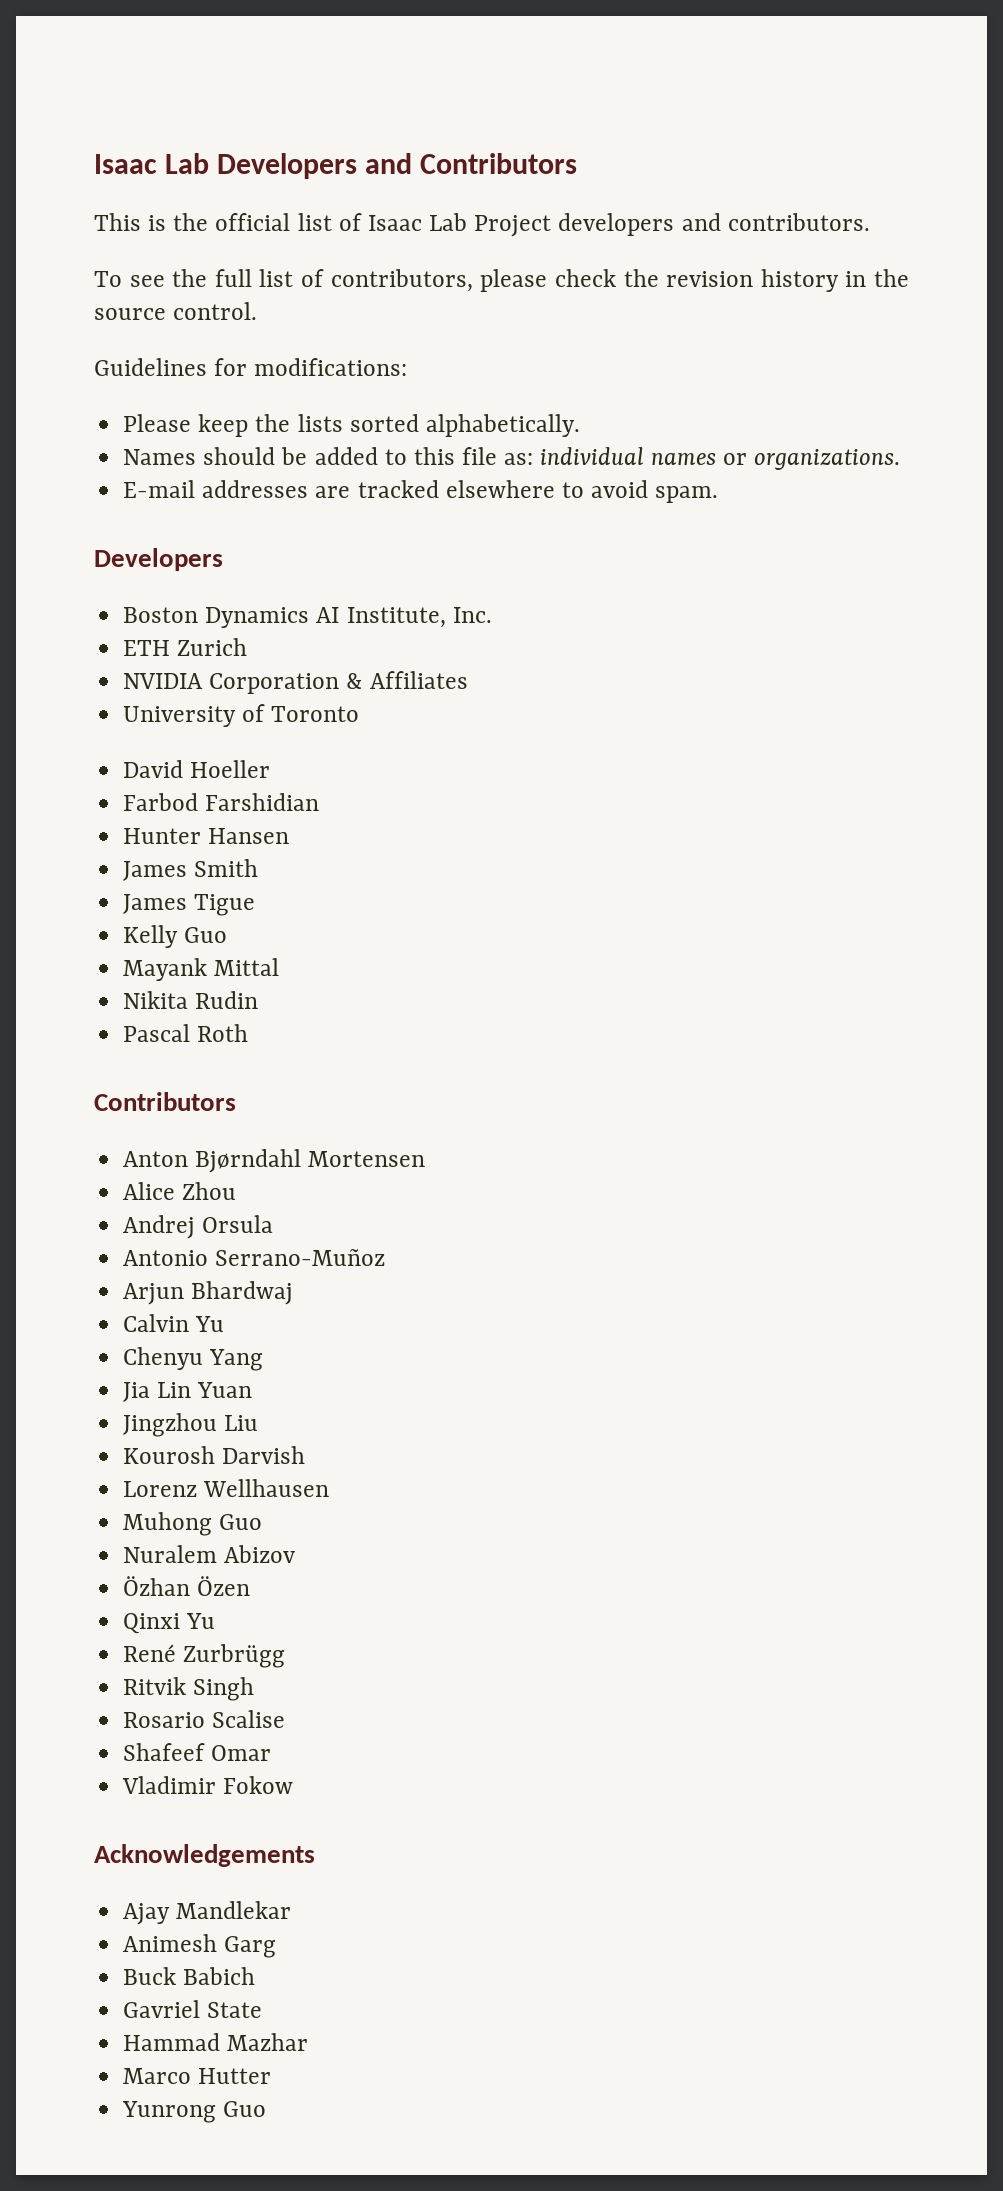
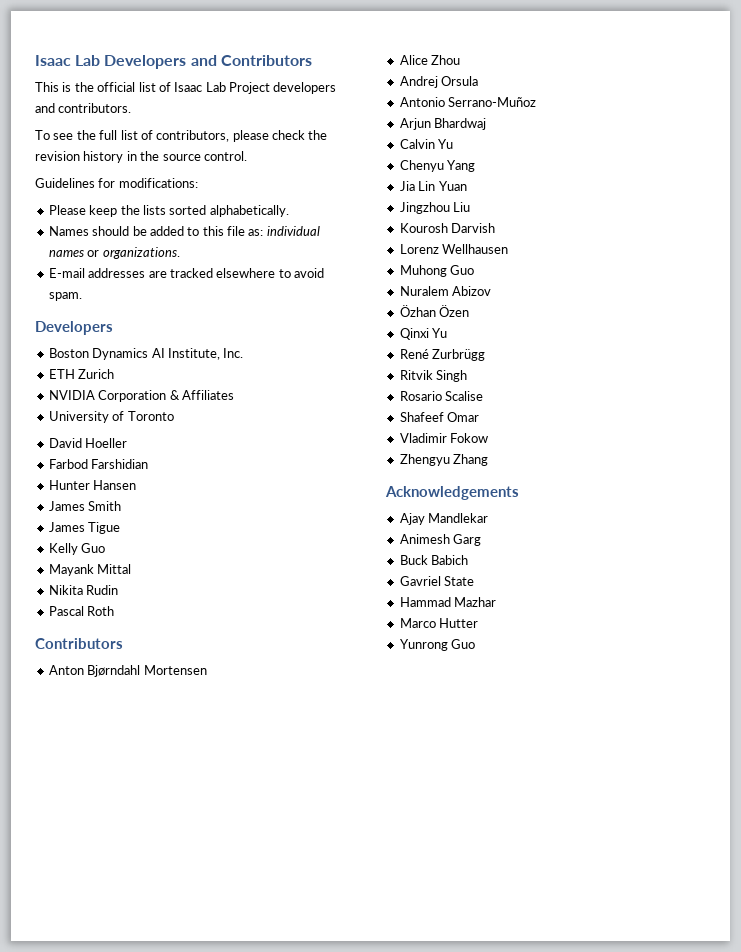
+ Zhengyu Zhang

